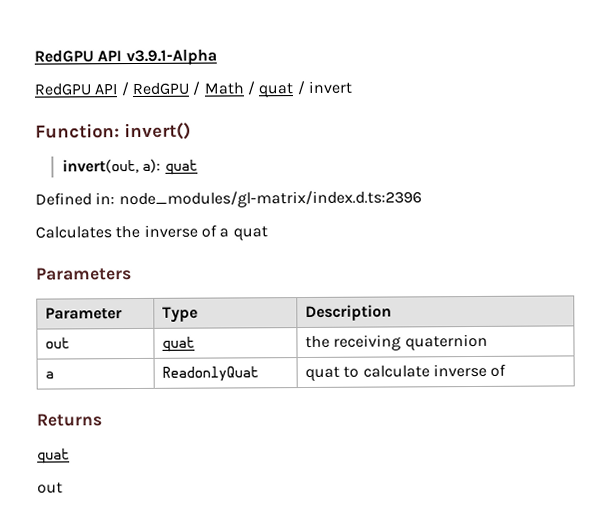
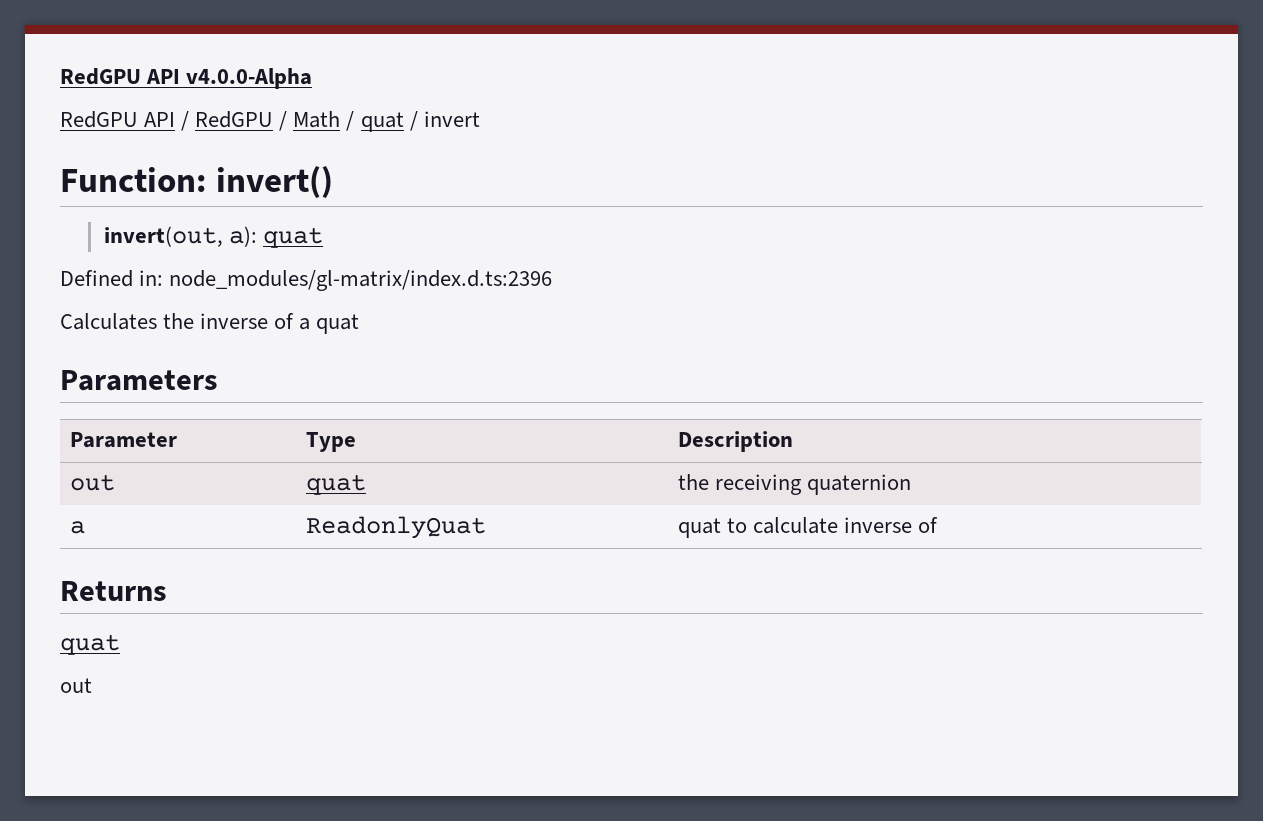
- RedGPU API v3.9.1-Alpha
+ RedGPU API v4.0.0-Alpha

